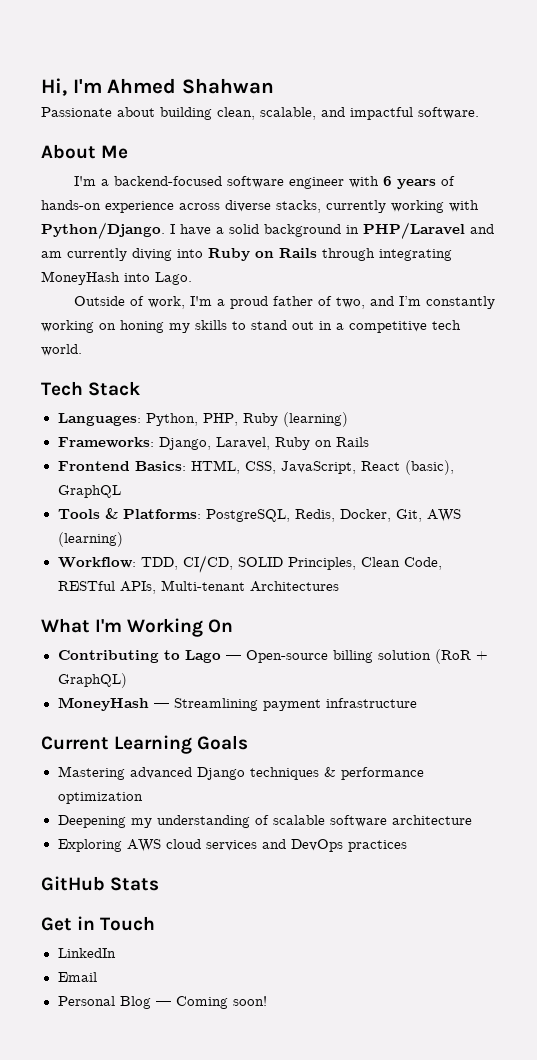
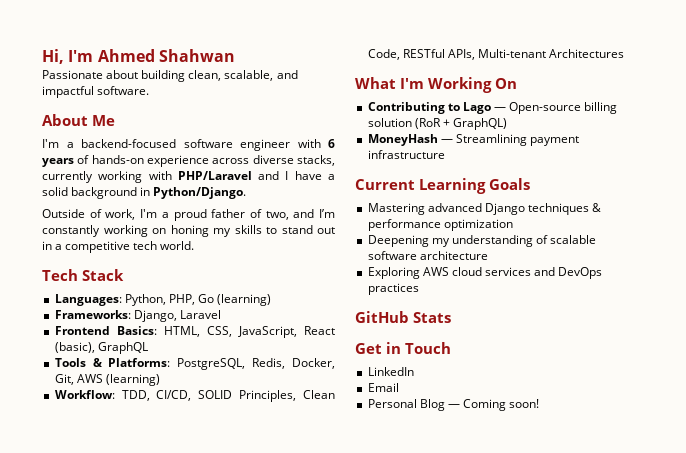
- I'm a backend-focused software engineer with 6 years of hands-on experience across diverse stacks, currently working with Python/Django. I have a solid background in PHP/Laravel and am currently diving into Ruby on Rails through integrating MoneyHash into Lago.
+ I'm a backend-focused software engineer with 6 years of hands-on experience across diverse stacks, currently working with PHP/Laravel and I have a solid background in Python/Django.
- Languages: Python, PHP, Ruby (learning)
+ Languages: Python, PHP, Go (learning)
- Frameworks: Django, Laravel, Ruby on Rails
+ Frameworks: Django, Laravel

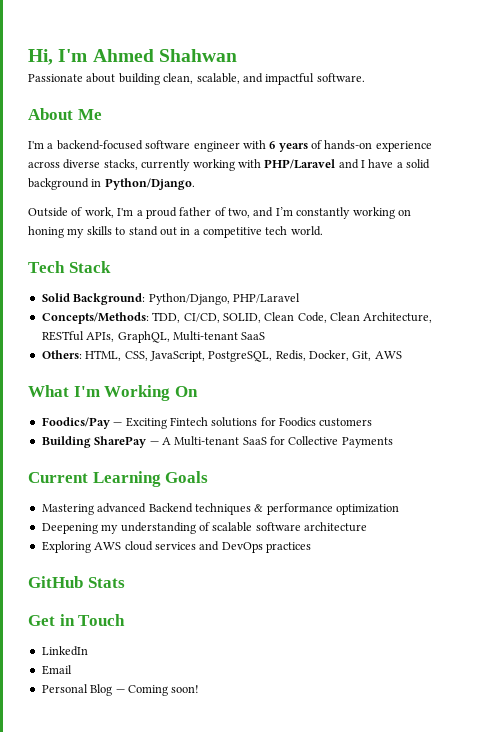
- Languages: Python, PHP, Go (learning)
- Frameworks: Django, Laravel
- Frontend Basics: HTML, CSS, JavaScript, React (basic), GraphQL
- Tools & Platforms: PostgreSQL, Redis, Docker, Git, AWS (learning)
- Workflow: TDD, CI/CD, SOLID Principles, Clean Code, RESTful APIs, Multi-tenant Architectures
+ Solid Background: Python/Django, PHP/Laravel
+ Concepts/Methods: TDD, CI/CD, SOLID, Clean Code, Clean Architecture, RESTful APIs, GraphQL, Multi-tenant SaaS
+ Others: HTML, CSS, JavaScript, PostgreSQL, Redis, Docker, Git, AWS
  What I'm Working On
- Contributing to Lago — Open-source billing solution (RoR + GraphQL)
- MoneyHash — Streamlining payment infrastructure
+ Foodics/Pay — Exciting Fintech solutions for Foodics customers
+ Building SharePay — A Multi-tenant SaaS for Collective Payments
- Mastering advanced Django techniques & performance optimization
+ Mastering advanced Backend techniques & performance optimization

